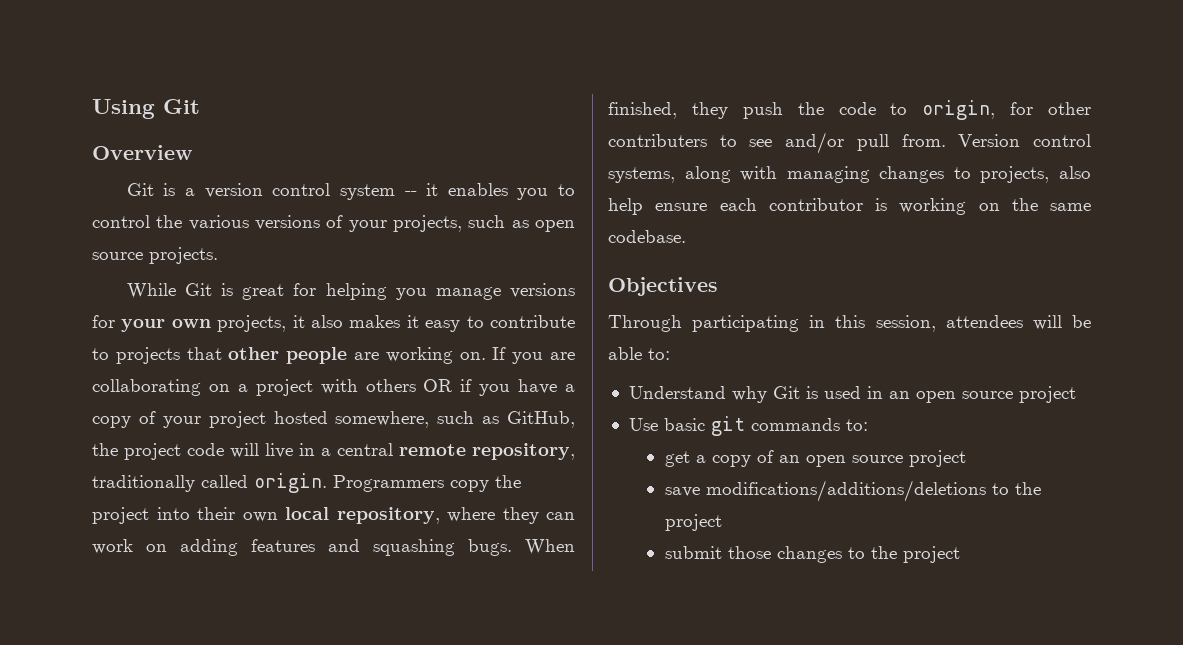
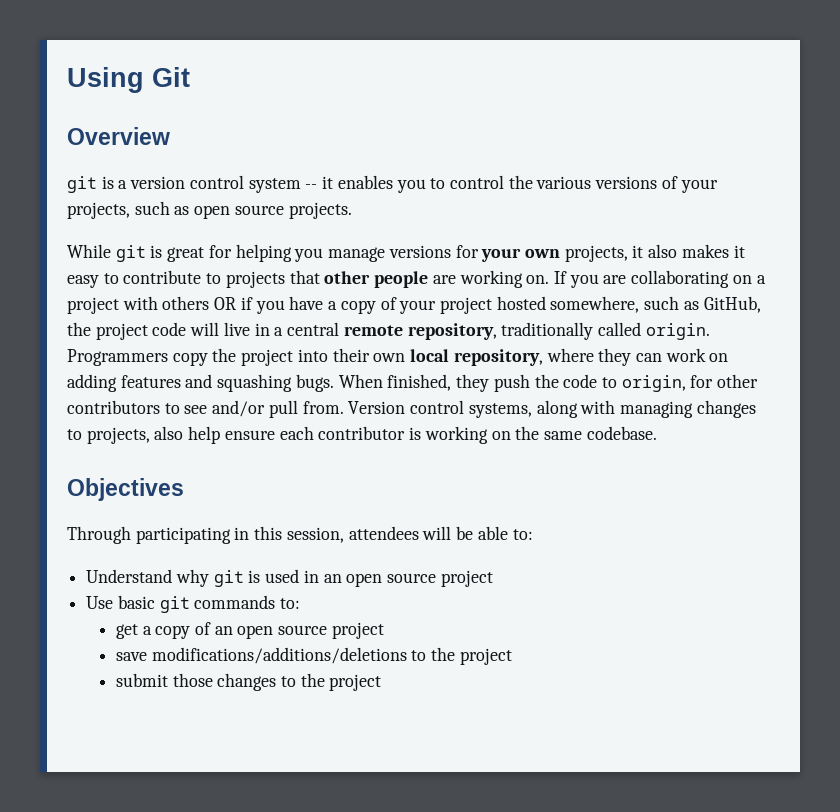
- Git is a version control system -- it enables you to control the various versions of your projects, such as open source projects.
+ git is a version control system -- it enables you to control the various versions of your projects, such as open source projects.
- While Git is great for helping you manage versions for your own projects, it also makes it easy to contribute to projects that other people are working on.
+ While git is great for helping you manage versions for your own projects, it also makes it easy to contribute to projects that other people are working on.
- When finished, they push the code to origin, for other contributers to see and/or pull from.
+ When finished, they push the code to origin, for other contributors to see and/or pull from.
- Understand why Git is used in an open source project
+ Understand why git is used in an open source project

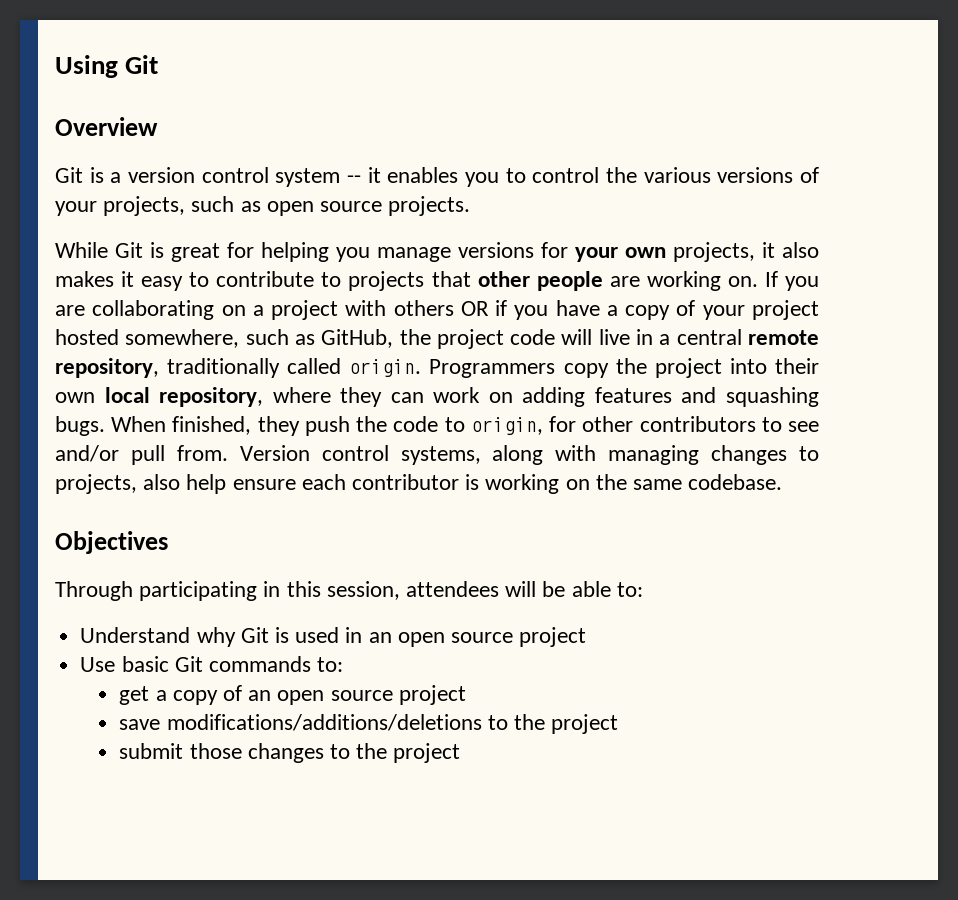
- git is a version control system -- it enables you to control the various versions of your projects, such as open source projects.
+ Git is a version control system -- it enables you to control the various versions of your projects, such as open source projects.
- While git is great for helping you manage versions for your own projects, it also makes it easy to contribute to projects that other people are working on.
+ While Git is great for helping you manage versions for your own projects, it also makes it easy to contribute to projects that other people are working on.
- Understand why git is used in an open source project
+ Understand why Git is used in an open source project
- Use basic git commands to:
+ Use basic Git commands to:

